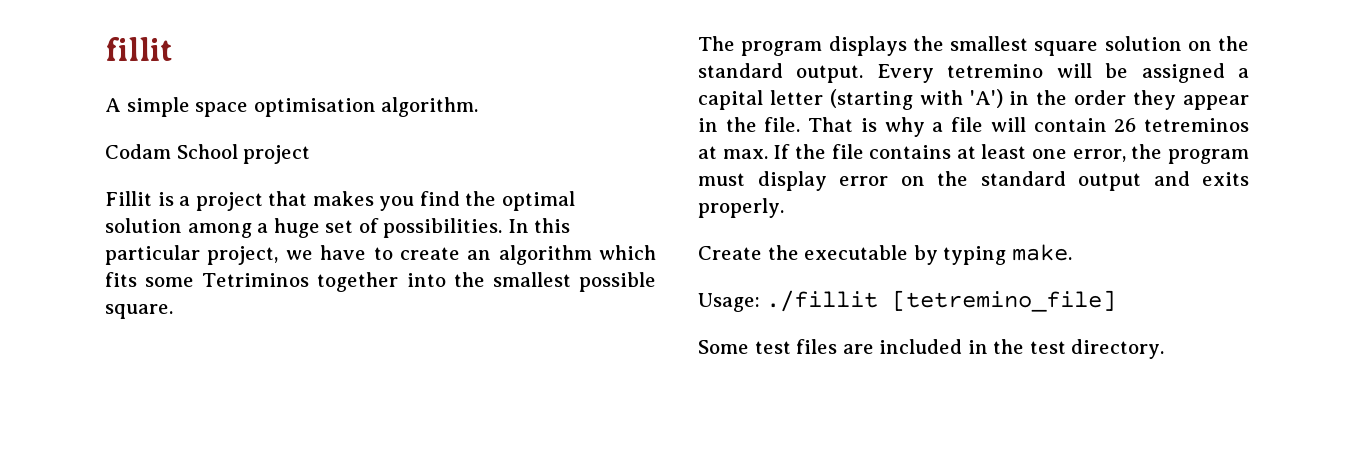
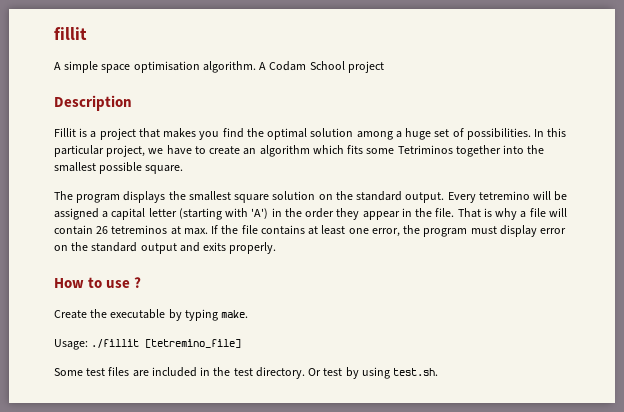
- A simple space optimisation algorithm.
- Codam School project
+ A simple space optimisation algorithm. A Codam School project
+ Description
+ How to use ?
+ Or test by using test.sh.

